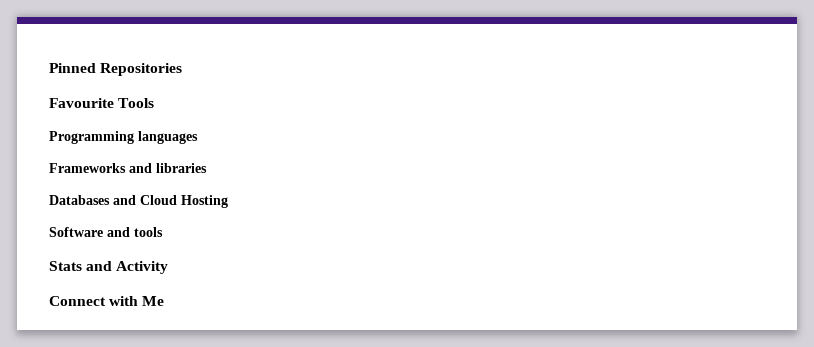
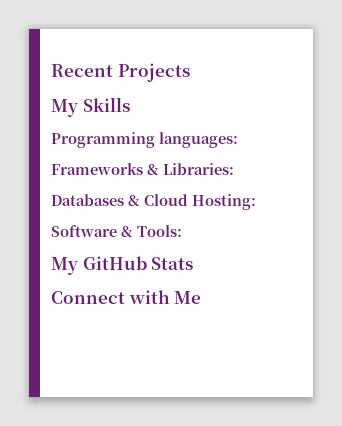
- Pinned Repositories
- Favourite Tools
+ Recent Projects
+ My Skills
- Programming languages
+ Programming languages:
- Frameworks and libraries
+ Frameworks & Libraries:
- Databases and Cloud Hosting
- Software and tools
- Stats and Activity
+ Databases & Cloud Hosting:
+ Software & Tools:
+ My GitHub Stats

